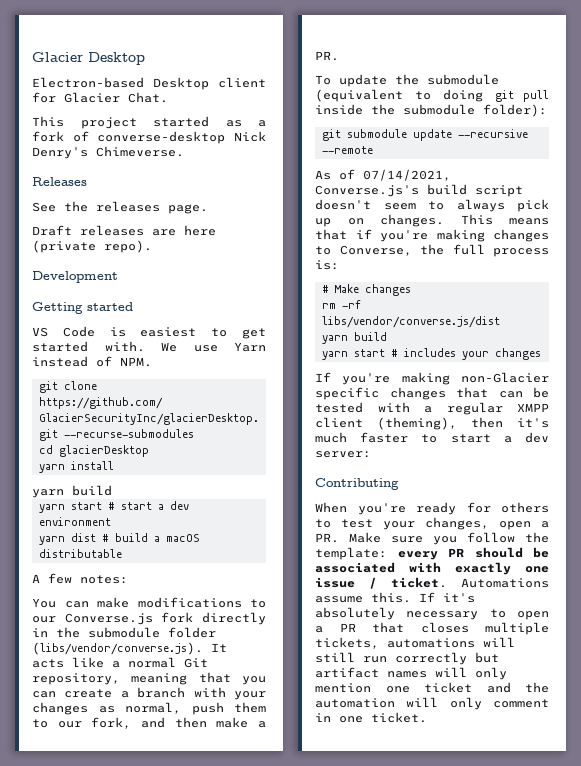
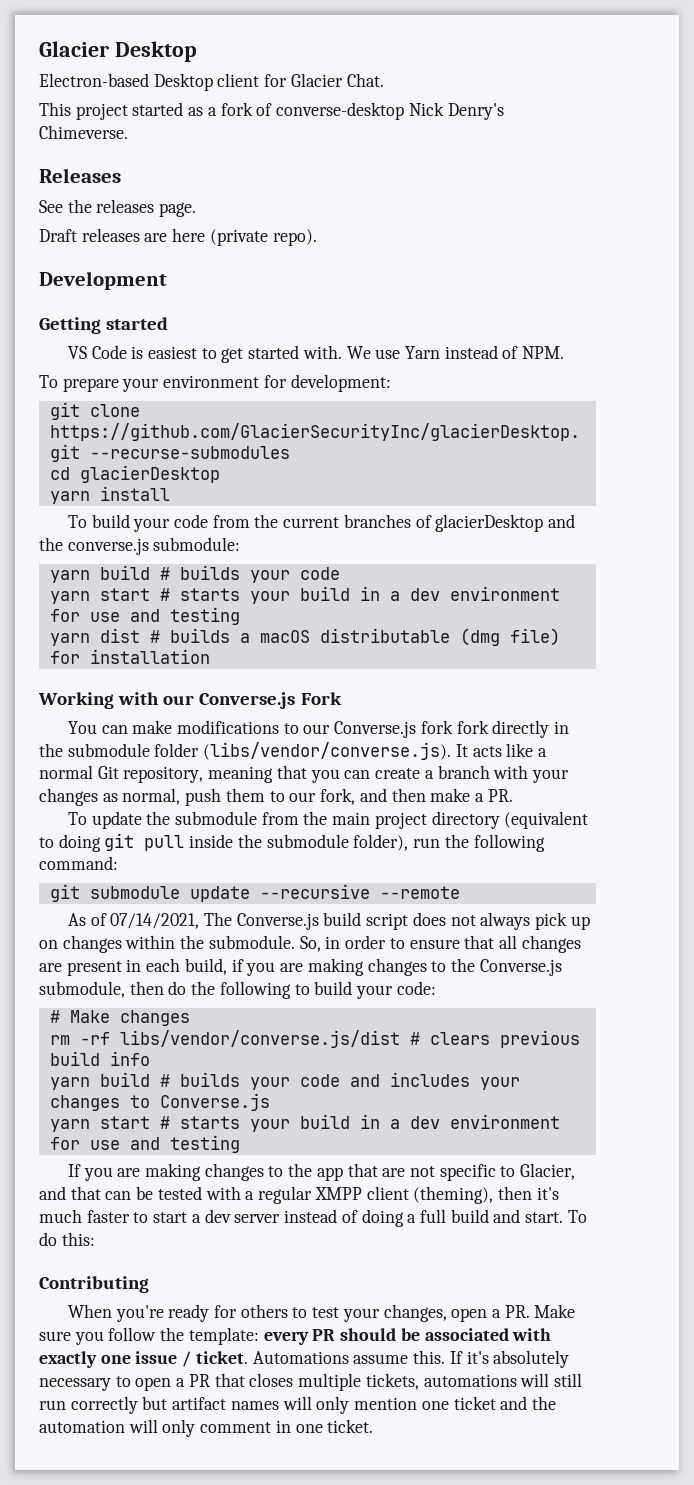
+ To prepare your environment for development:
  yarn install
- yarn build
- yarn start # start a dev environment
+ To build your code from the current branches of glacierDesktop and the converse.js submodule:
+ yarn build # builds your code
+ yarn start # starts your build in a dev environment for use and testing
- yarn dist # build a macOS distributable
- A few notes:
+ yarn dist # builds a macOS distributable (dmg file) for installation
+ Working with our Converse.js Fork
- You can make modifications to our Converse.js fork directly in the submodule folder (libs/vendor/converse.js). It acts like a normal Git repository, meaning that you can create a branch with your changes as normal, push them to our fork, and then make a PR.
+ You can make modifications to our Converse.js fork fork directly in the submodule folder (libs/vendor/converse.js). It acts like a normal Git repository, meaning that you can create a branch with your changes as normal, push them to our fork, and then make a PR.
- To update the submodule (equivalent to doing git pull inside the submodule folder):
+ To update the submodule from the main project directory (equivalent to doing git pull inside the submodule folder), run the following command:
- As of 07/14/2021, Converse.js's build script doesn't seem to always pick up on changes. This means that if you're making changes to Converse, the full process is:
+ As of 07/14/2021, The Converse.js build script does not always pick up on changes within the submodule. So, in order to ensure that all changes are present in each build, if you are making changes to the Converse.js submodule, then do the following to build your code:
- rm -rf libs/vendor/converse.js/dist
- yarn build
- yarn start # includes your changes
- If you're making non-Glacier specific changes that can be tested with a regular XMPP client (theming), then it's much faster to start a dev server:
+ rm -rf libs/vendor/converse.js/dist # clears previous build info
+ yarn build # builds your code and includes your changes to Converse.js
+ yarn start # starts your build in a dev environment for use and testing
+ If you are making changes to the app that are not specific to Glacier, and that can be tested with a regular XMPP client (theming), then it's much faster to start a dev server instead of doing a full build and start. To do this:

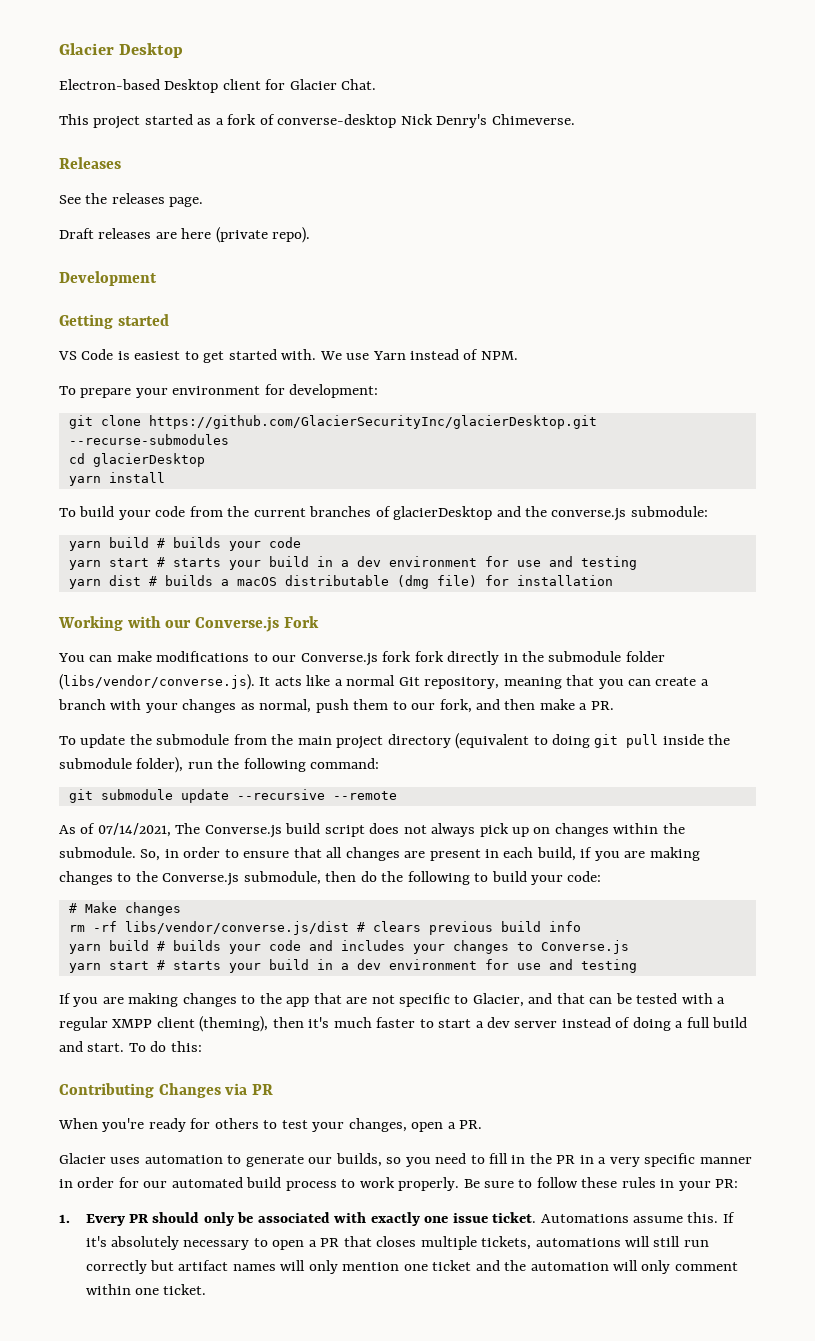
- Contributing
+ Contributing Changes via PR
- When you're ready for others to test your changes, open a PR. Make sure you follow the template: every PR should be associated with exactly one issue / ticket.
+ When you're ready for others to test your changes, open a PR.
+ Glacier uses automation to generate our builds, so you need to fill in the PR in a very specific manner in order for our automated build process to work properly. Be sure to follow these rules in your PR:
+ 1. Every PR should only be associated with exactly one issue ticket.
- If it's absolutely necessary to open a PR that closes multiple tickets, automations will still run correctly but artifact names will only mention one ticket and the automation will only comment in one ticket.
+ If it's absolutely necessary to open a PR that closes multiple tickets, automations will still run correctly but artifact names will only mention one ticket and the automation will only comment within one ticket.

